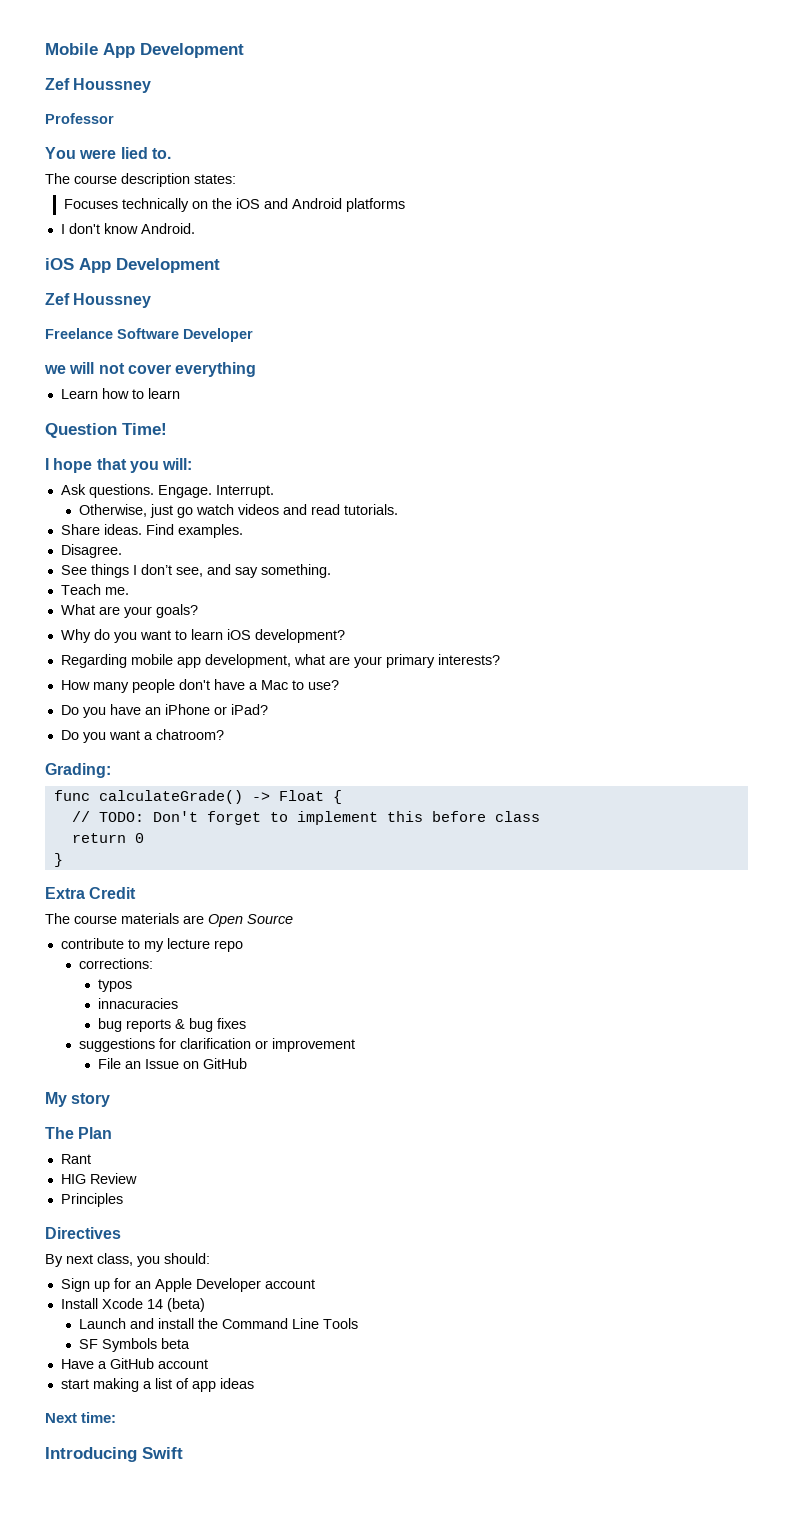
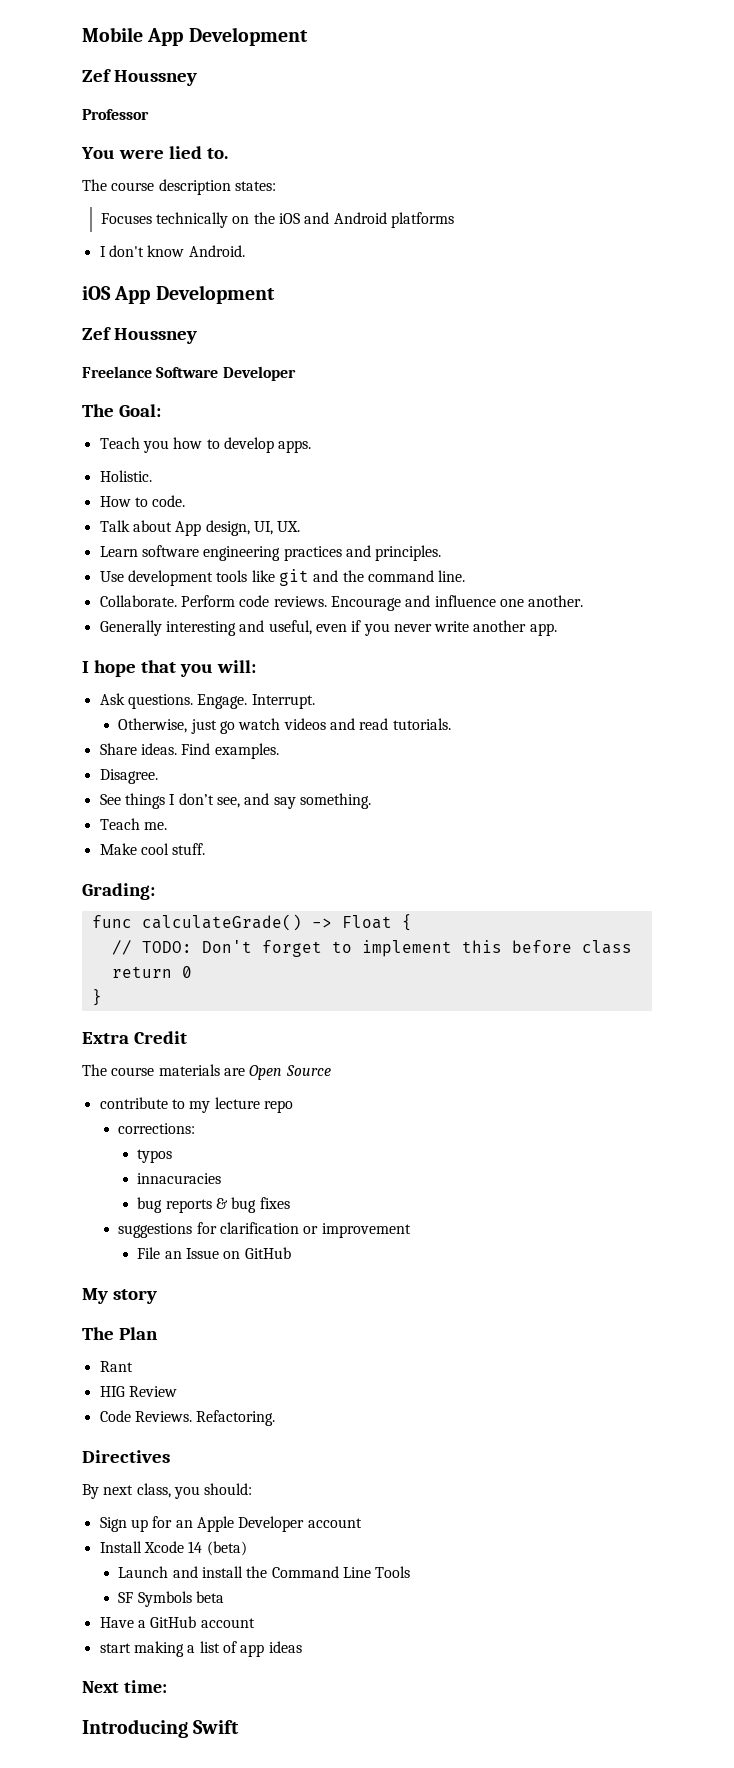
- we will not cover everything
- Learn how to learn
- Question Time!
+ The Goal:
+ Teach you how to develop apps.
+ Holistic.
+ How to code.
+ Talk about App design, UI, UX.
+ Learn software engineering practices and principles.
+ Use development tools like git and the command line.
+ Collaborate. Perform code reviews. Encourage and influence one another.
+ Generally interesting and useful, even if you never write another app.
- What are your goals?
- Why do you want to learn iOS development?
- Regarding mobile app development, what are your primary interests?
- How many people don't have a Mac to use?
- Do you have an iPhone or iPad?
- Do you want a chatroom?
+ Make cool stuff.
- Principles
+ Code Reviews. Refactoring.

